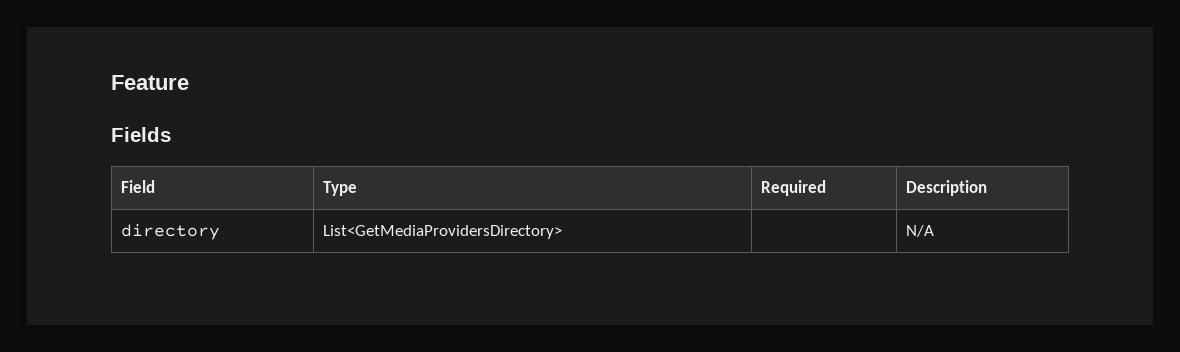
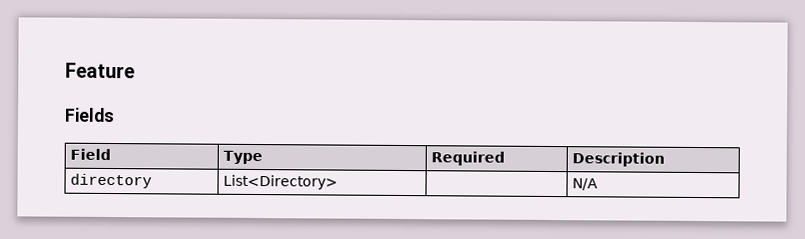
- directory | List<GetMediaProvidersDirectory> | | N/A
+ directory | List<Directory> | | N/A

